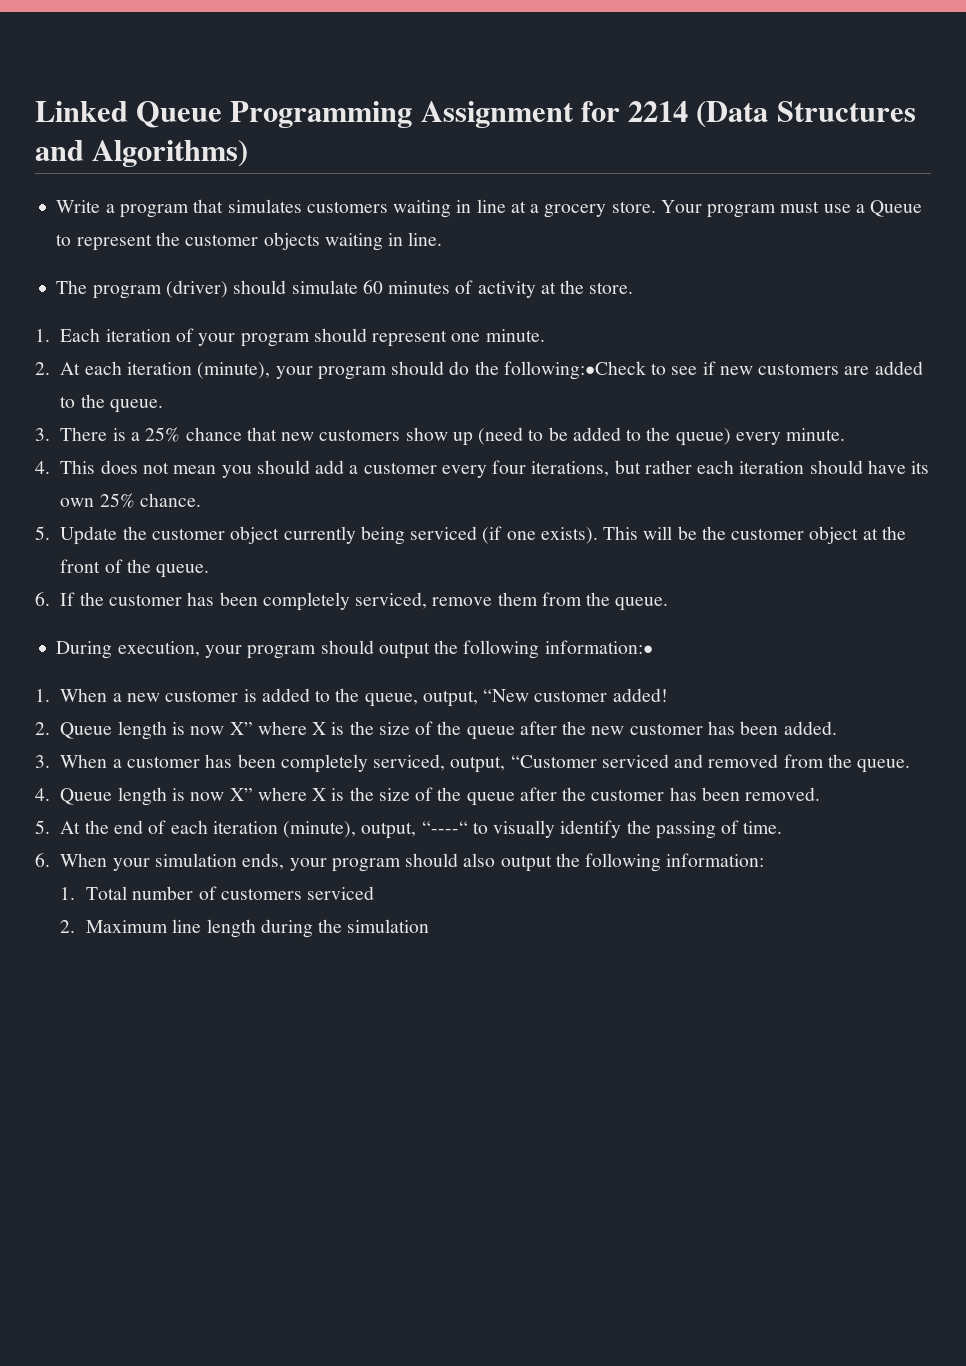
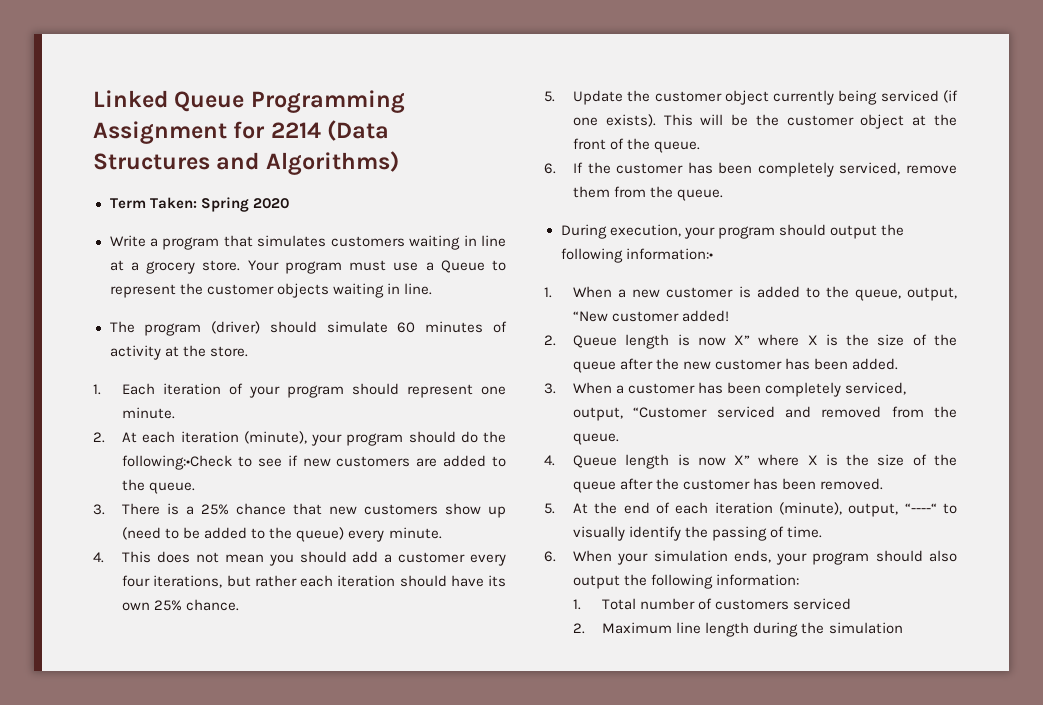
+ Term Taken: Spring 2020

